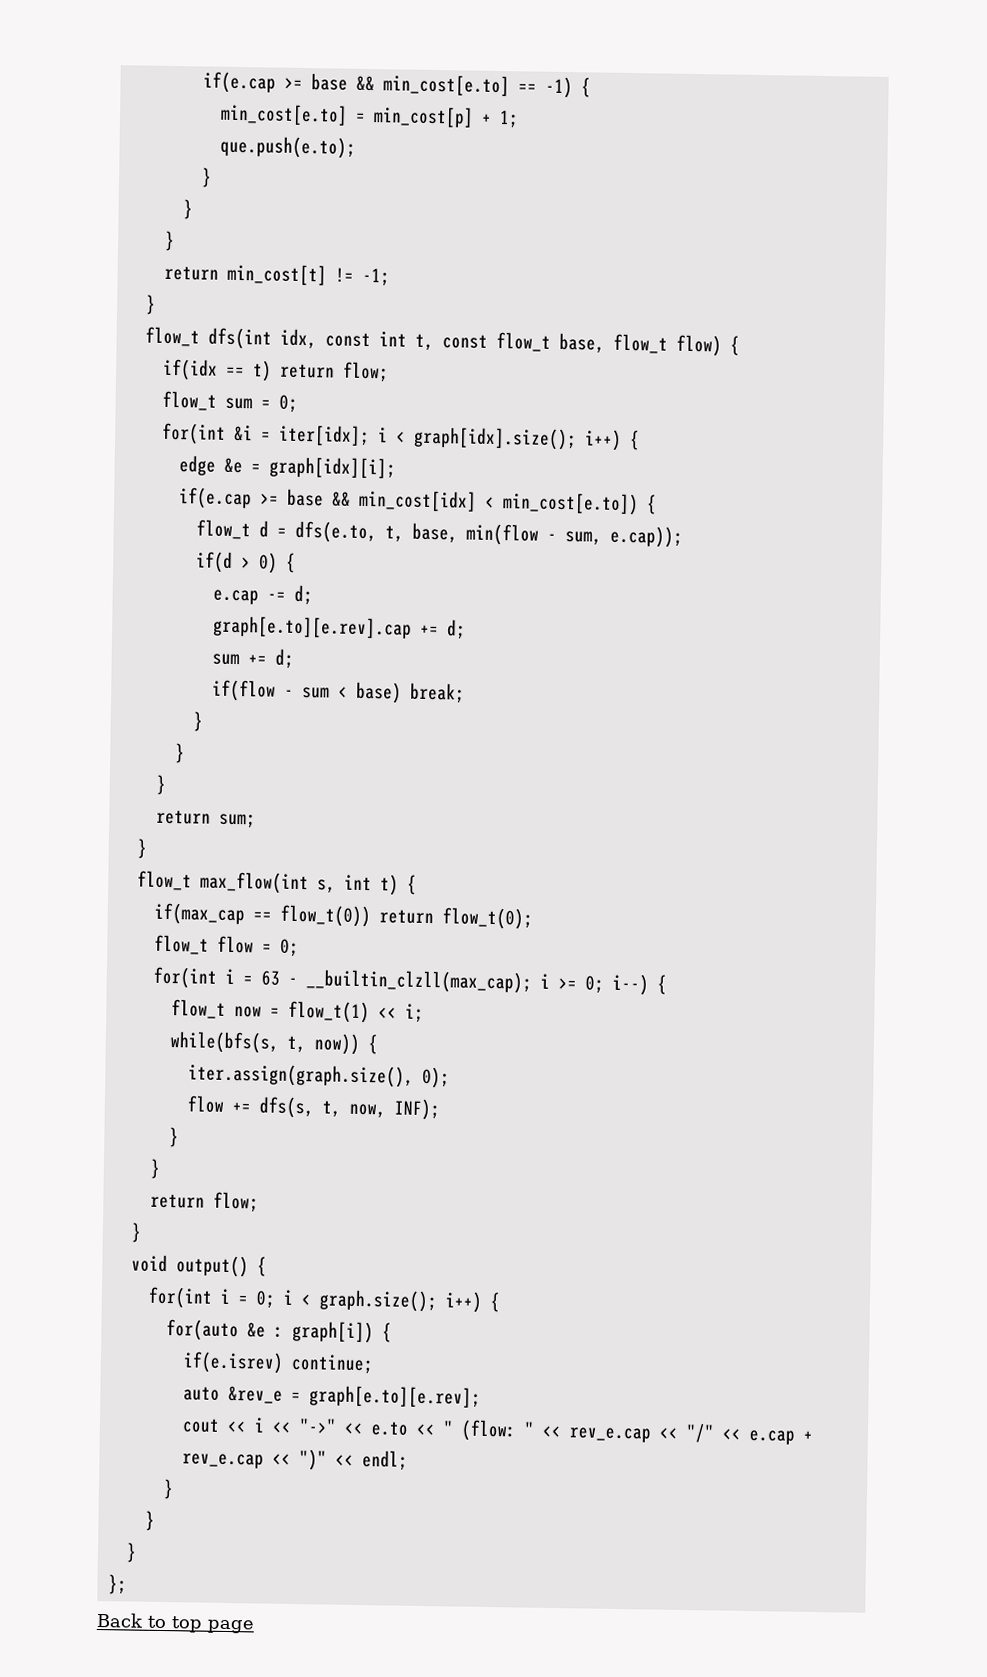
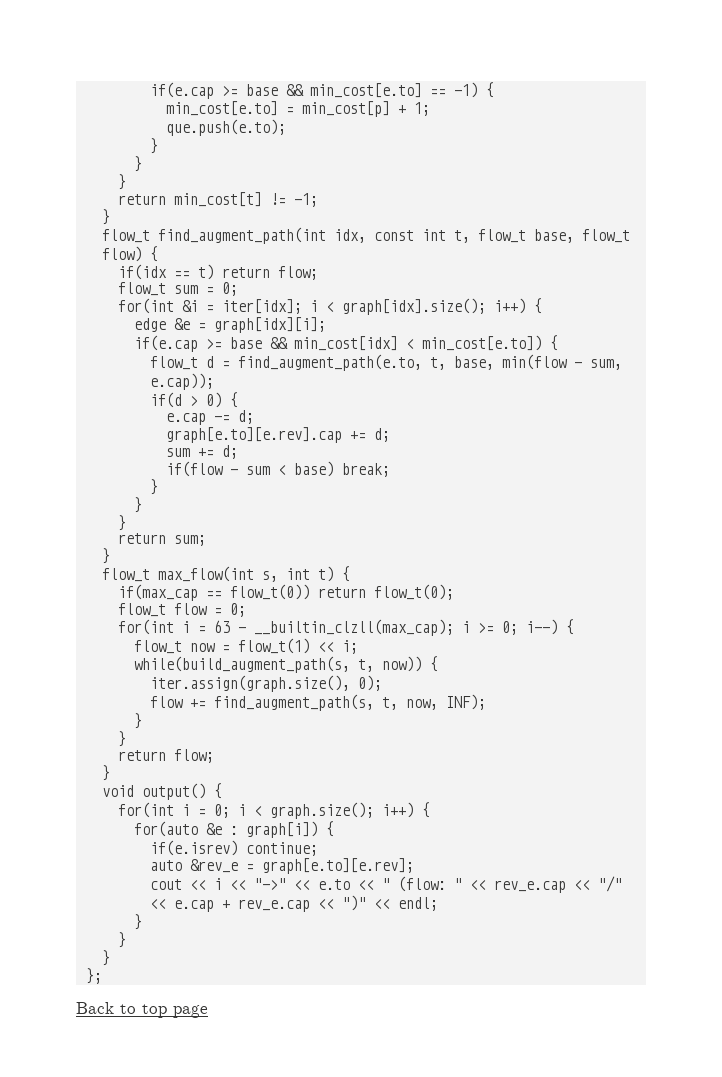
- flow_t dfs(int idx, const int t, const flow_t base, flow_t flow) {
+ flow_t find_augment_path(int idx, const int t, flow_t base, flow_t flow) {
- flow_t d = dfs(e.to, t, base, min(flow - sum, e.cap));
+ flow_t d = find_augment_path(e.to, t, base, min(flow - sum, e.cap));
- while(bfs(s, t, now)) {
+ while(build_augment_path(s, t, now)) {
- flow += dfs(s, t, now, INF);
+ flow += find_augment_path(s, t, now, INF);

